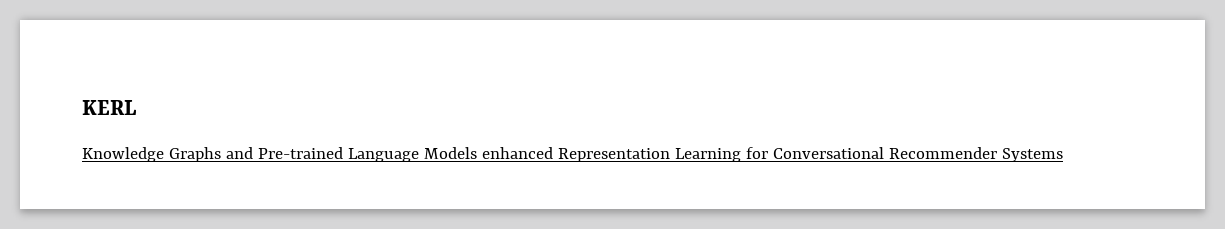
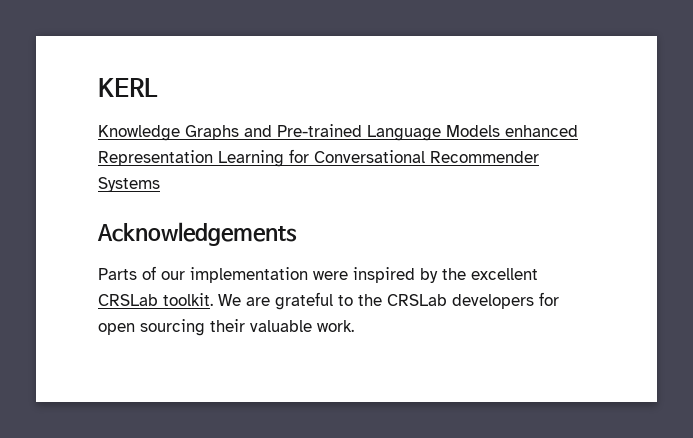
+ Acknowledgements
+ Parts of our implementation were inspired by the excellent CRSLab toolkit. We are grateful to the CRSLab developers for open sourcing their valuable work.

